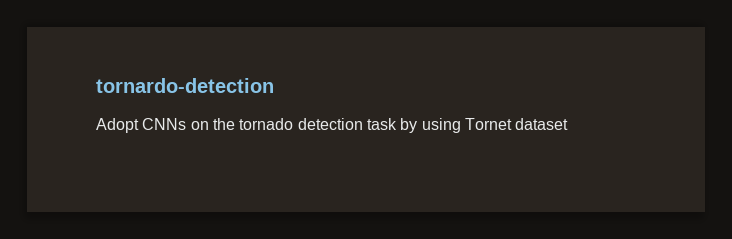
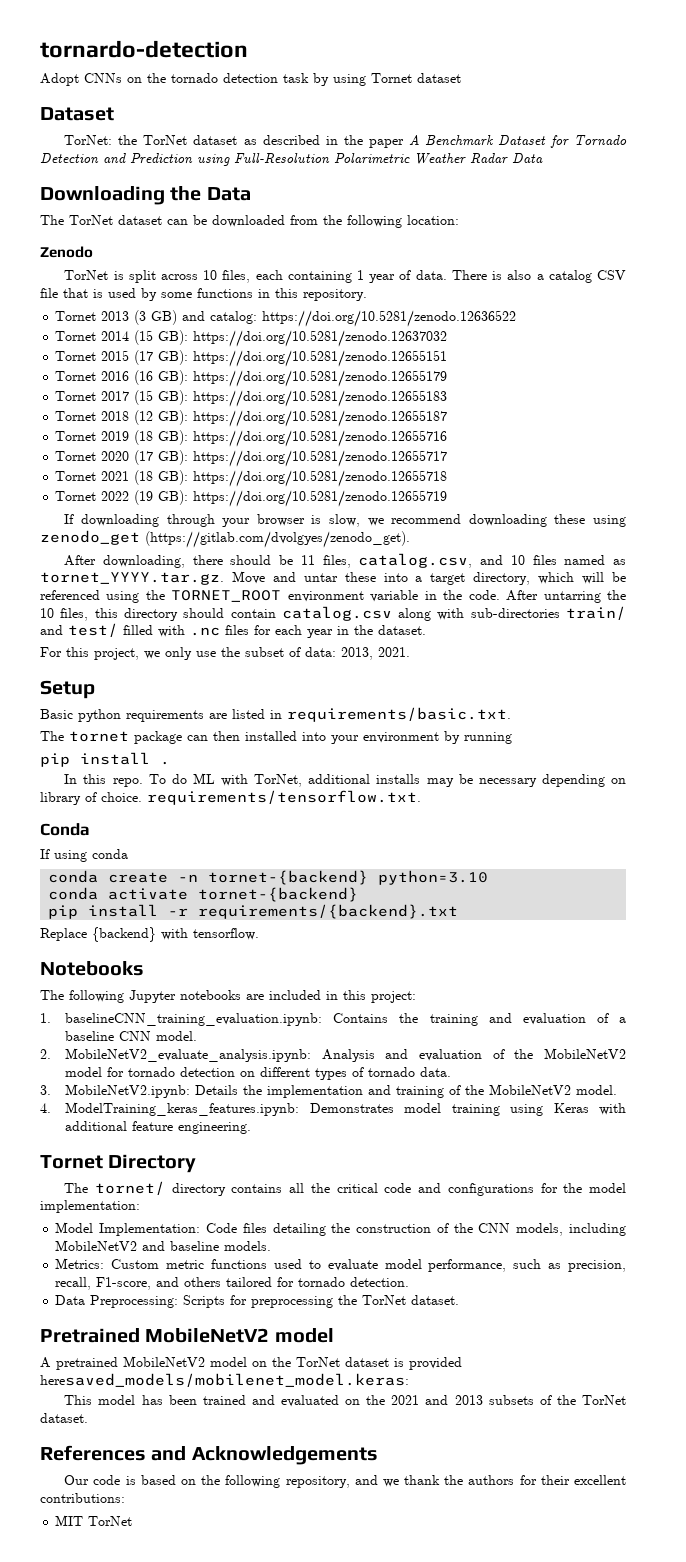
  Adopt CNNs on the tornado detection task by using Tornet dataset
+ Dataset
+ TorNet: the TorNet dataset as described in the paper A Benchmark Dataset for Tornado Detection and Prediction using Full-Resolution Polarimetric Weather Radar Data
+ Downloading the Data
+ The TorNet dataset can be downloaded from the following location:
+ Zenodo
+ TorNet is split across 10 files, each containing 1 year of data. There is also a catalog CSV file that is used by some functions in this repository.
+ Tornet 2013 (3 GB) and catalog: https://doi.org/10.5281/zenodo.12636522
+ Tornet 2014 (15 GB): https://doi.org/10.5281/zenodo.12637032
+ Tornet 2015 (17 GB): https://doi.org/10.5281/zenodo.12655151
+ Tornet 2016 (16 GB): https://doi.org/10.5281/zenodo.12655179
+ Tornet 2017 (15 GB): https://doi.org/10.5281/zenodo.12655183
+ Tornet 2018 (12 GB): https://doi.org/10.5281/zenodo.12655187
+ Tornet 2019 (18 GB): https://doi.org/10.5281/zenodo.12655716
+ Tornet 2020 (17 GB): https://doi.org/10.5281/zenodo.12655717
+ Tornet 2021 (18 GB): https://doi.org/10.5281/zenodo.12655718
+ Tornet 2022 (19 GB): https://doi.org/10.5281/zenodo.12655719
+ If downloading through your browser is slow, we recommend downloading these using zenodo_get (https://gitlab.com/dvolgyes/zenodo_get).
+ After downloading, there should be 11 files, catalog.csv, and 10 files named as tornet_YYYY.tar.gz. Move and untar these into a target directory, which will be referenced using the TORNET_ROOT environment variable in the code. After untarring the 10 files, this directory should contain catalog.csv along with sub-directories train/ and test/ filled with .nc files for each year in the dataset.
+ For this project, we only use the subset of data: 2013, 2021.
+ Setup
+ Basic python requirements are listed in requirements/basic.txt.
+ The tornet package can then installed into your environment by running
+ pip install .
+ In this repo. To do ML with TorNet, additional installs may be necessary depending on library of choice. requirements/tensorflow.txt.
+ Conda
+ If using conda
+ conda create -n tornet-{backend} python=3.10
+ conda activate tornet-{backend}
+ pip install -r requirements/{backend}.txt
+ Replace {backend} with tensorflow.
+ Notebooks
+ The following Jupyter notebooks are included in this project:
+ 1. baselineCNN_training_evaluation.ipynb: Contains the training and evaluation of a baseline CNN model.
+ 2. MobileNetV2_evaluate_analysis.ipynb: Analysis and evaluation of the MobileNetV2 model for tornado detection on different types of tornado data.
+ 3. MobileNetV2.ipynb: Details the implementation and training of the MobileNetV2 model.
+ 4. ModelTraining_keras_features.ipynb: Demonstrates model training using Keras with additional feature engineering.
+ Tornet Directory
+ The tornet/ directory contains all the critical code and configurations for the model implementation:
+ Model Implementation: Code files detailing the construction of the CNN models, including MobileNetV2 and baseline models.
+ Metrics: Custom metric functions used to evaluate model performance, such as precision, recall, F1-score, and others tailored for tornado detection.
+ Data Preprocessing: Scripts for preprocessing the TorNet dataset.
+ Pretrained MobileNetV2 model
+ A pretrained MobileNetV2 model on the TorNet dataset is provided heresaved_models/mobilenet_model.keras:
+ This model has been trained and evaluated on the 2021 and 2013 subsets of the TorNet dataset.
+ References and Acknowledgements
+ Our code is based on the following repository, and we thank the authors for their excellent contributions:
+ MIT TorNet

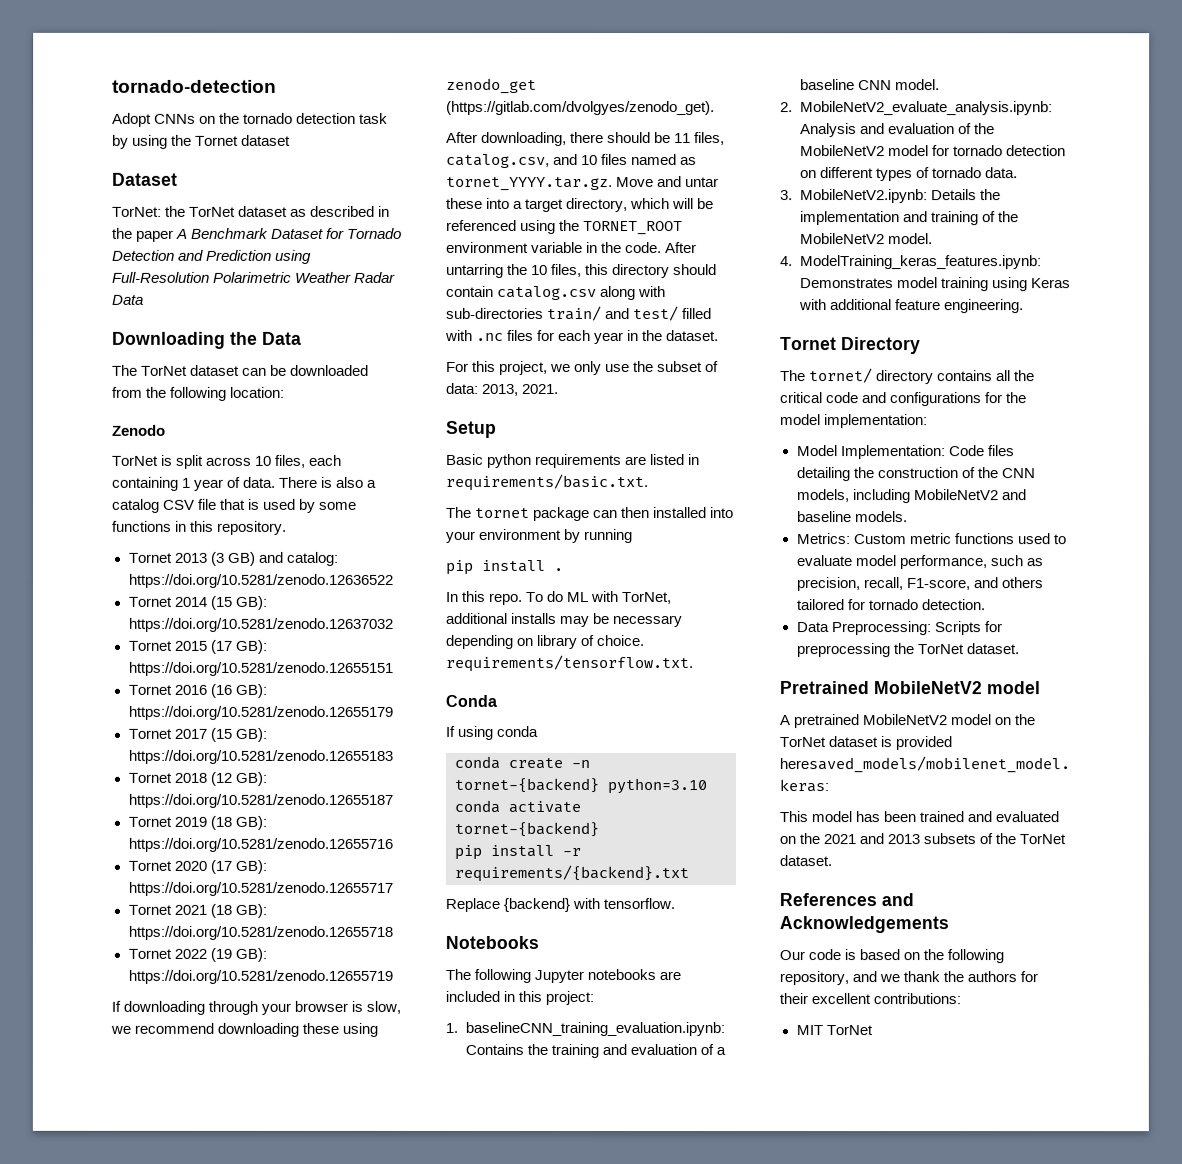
- tornardo-detection
+ tornado-detection
- Adopt CNNs on the tornado detection task by using Tornet dataset
+ Adopt CNNs on the tornado detection task by using the Tornet dataset

